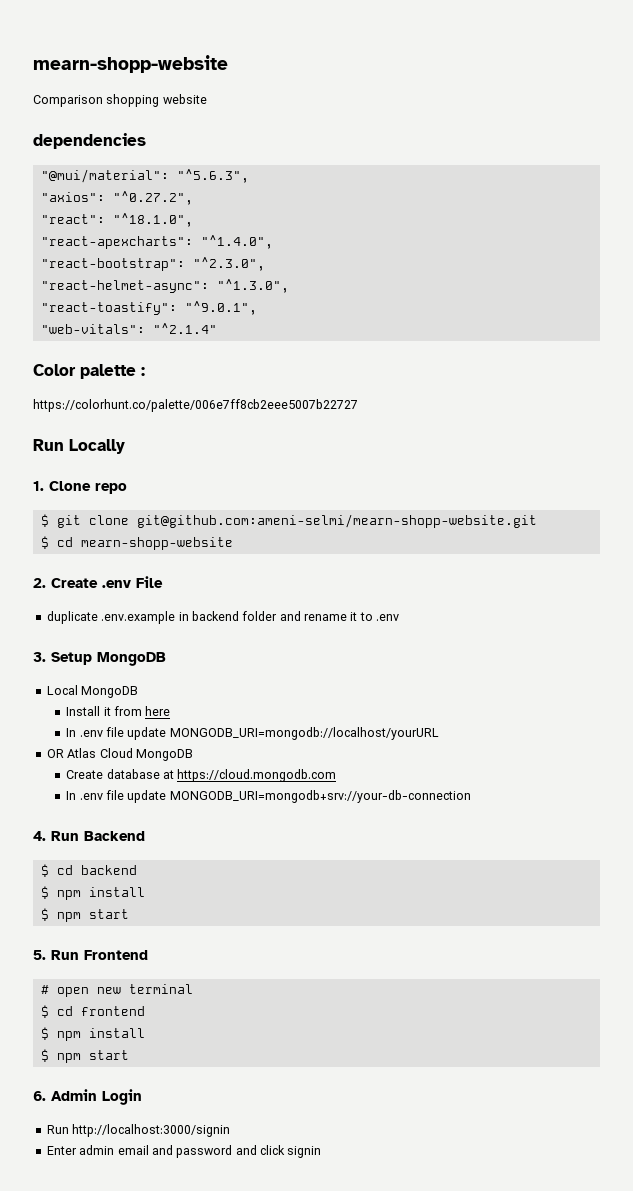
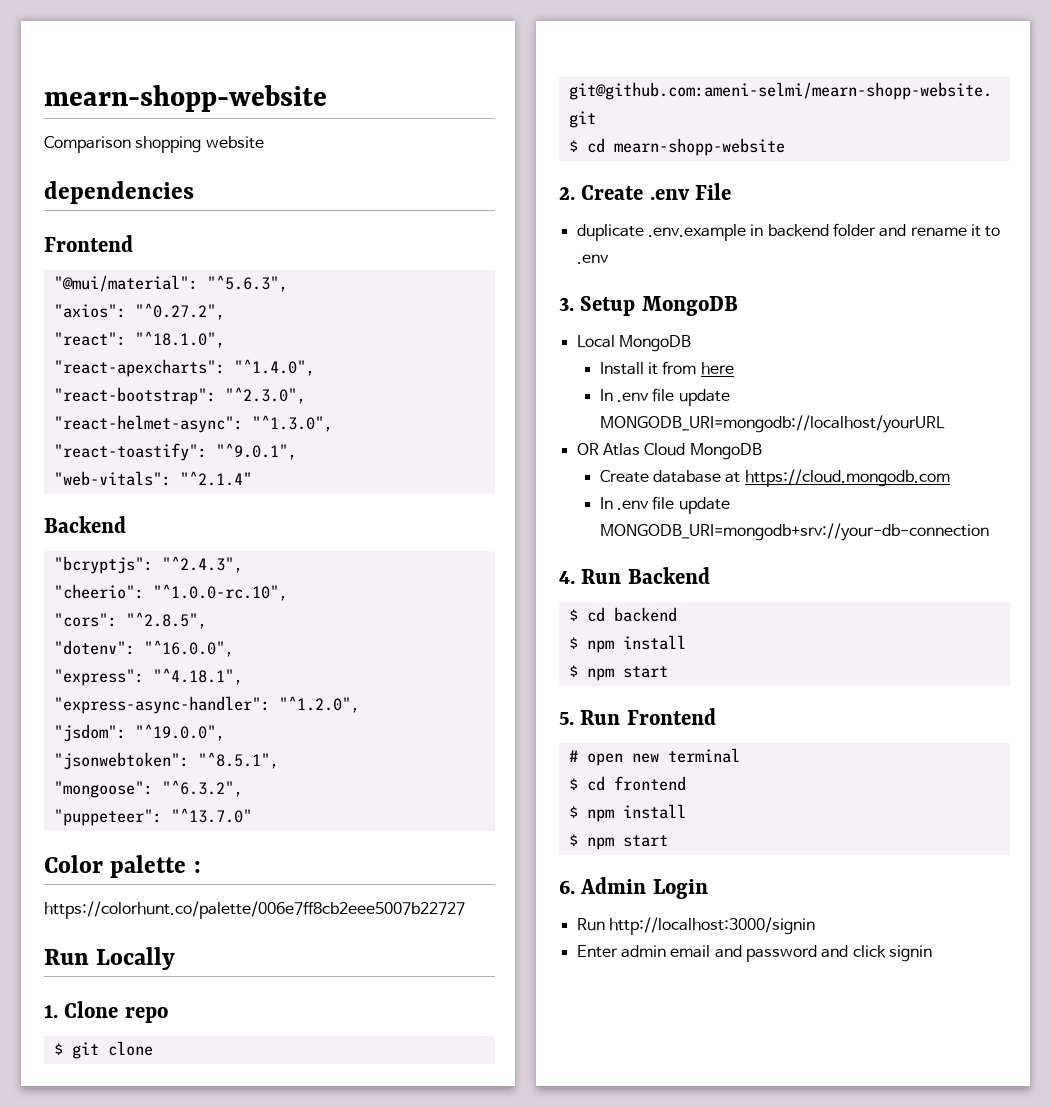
  dependencies
+ Frontend
  "web-vitals": "^2.1.4"
+ Backend
+ "bcryptjs": "^2.4.3",
+ "cheerio": "^1.0.0-rc.10",
+ "cors": "^2.8.5",
+ "dotenv": "^16.0.0",
+ "express": "^4.18.1",
+ "express-async-handler": "^1.2.0",
+ "jsdom": "^19.0.0",
+ "jsonwebtoken": "^8.5.1",
+ "mongoose": "^6.3.2",
+ "puppeteer": "^13.7.0"

